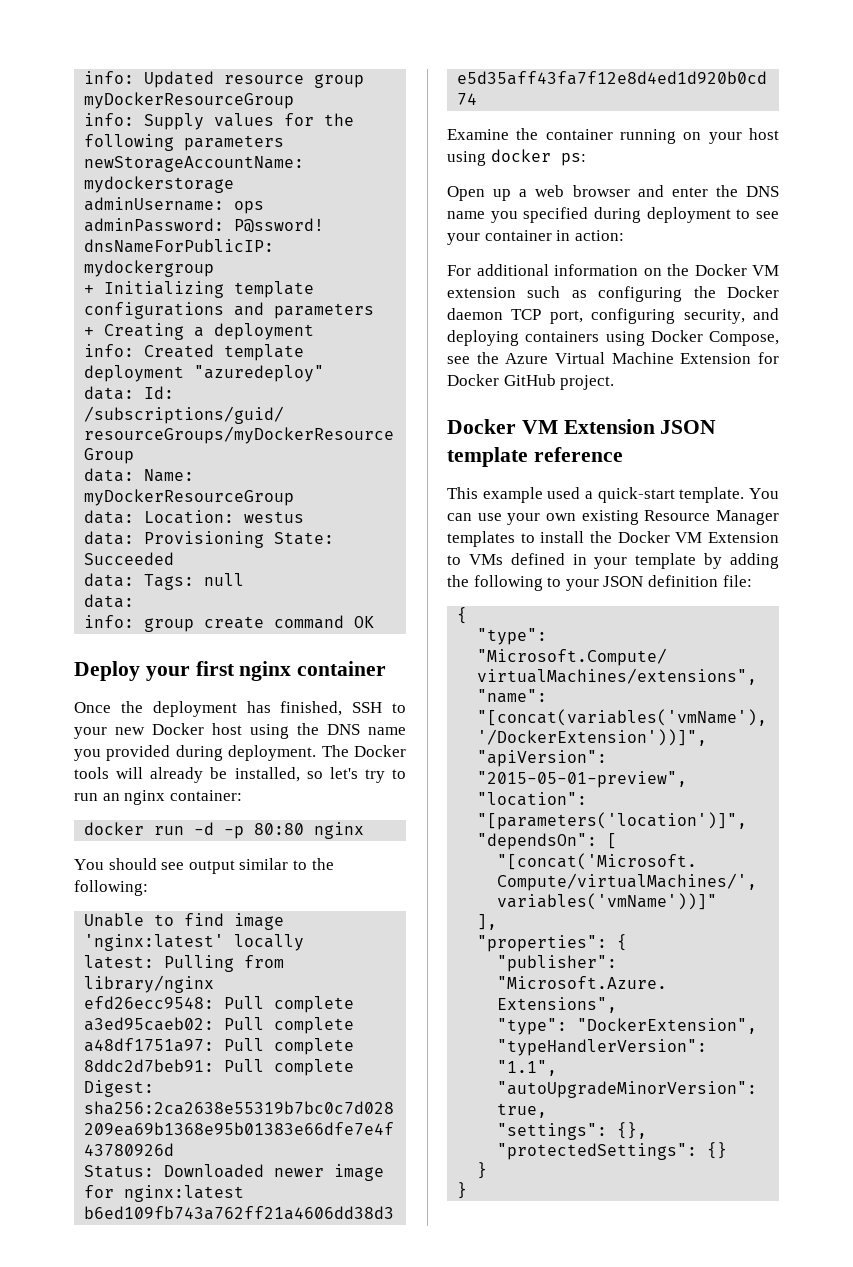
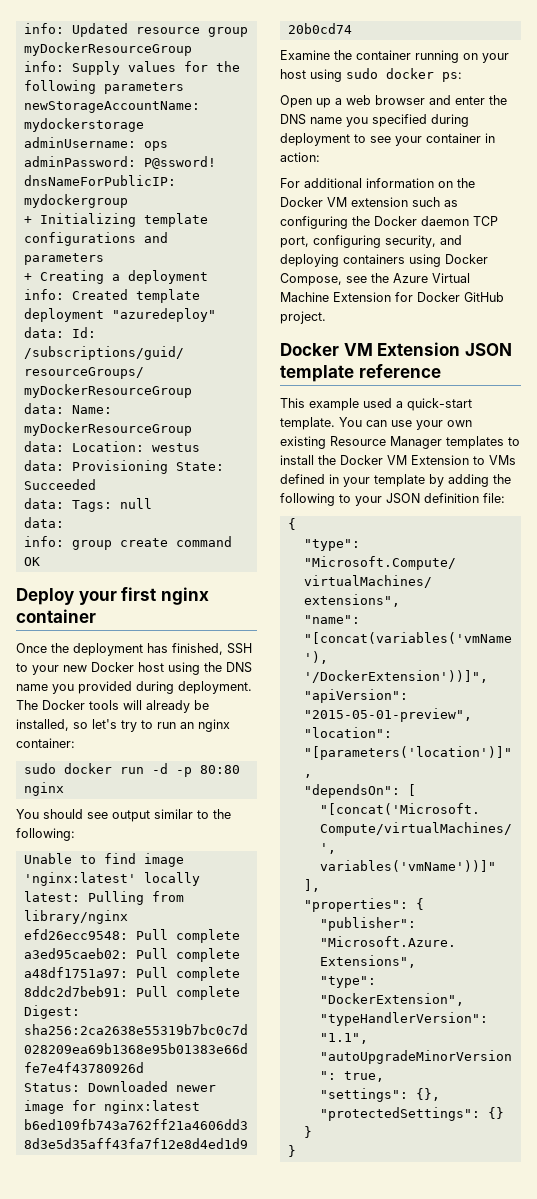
- docker run -d -p 80:80 nginx
+ sudo docker run -d -p 80:80 nginx
- Examine the container running on your host using docker ps:
+ Examine the container running on your host using sudo docker ps:

